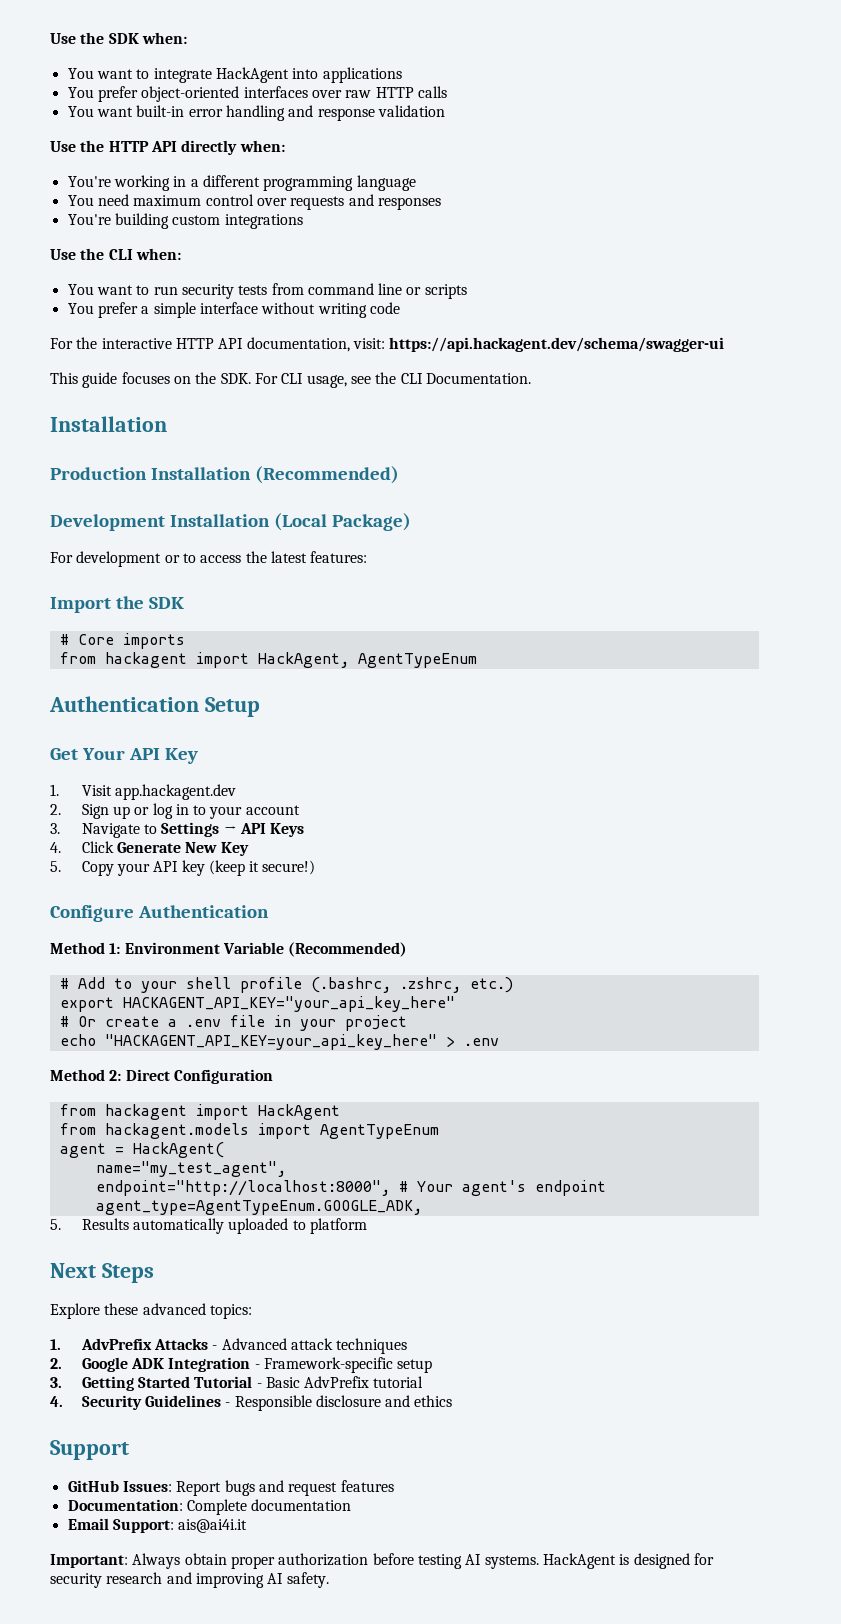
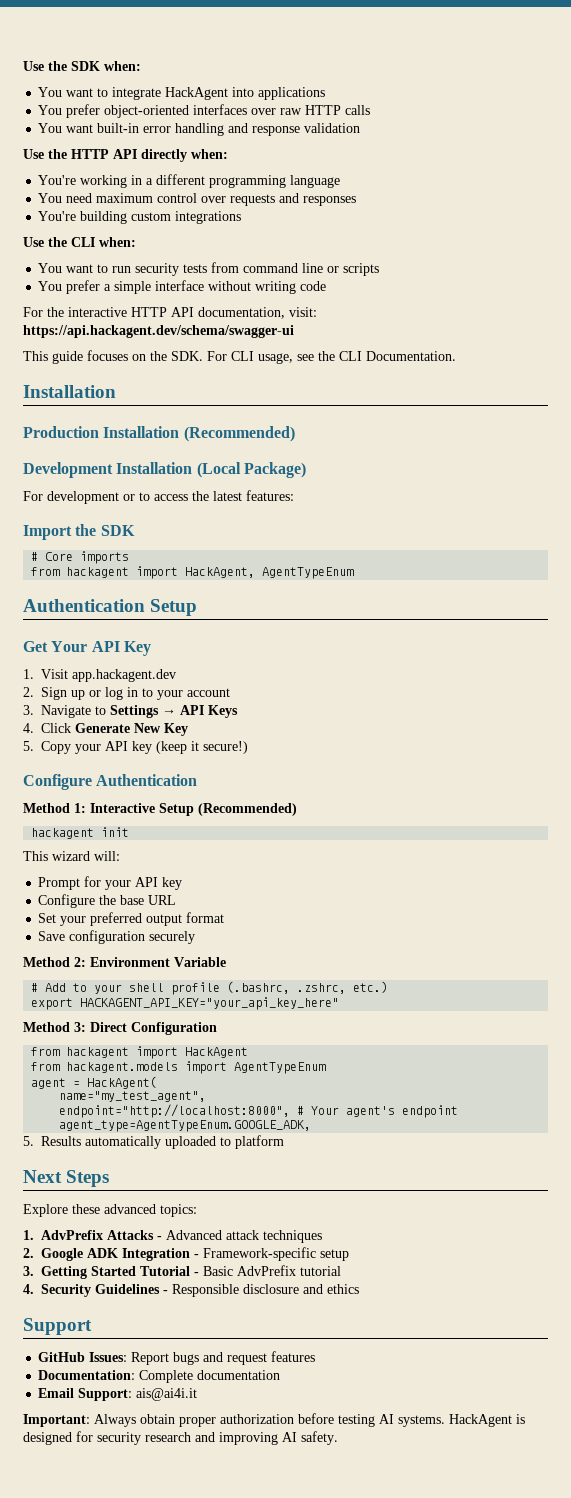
- Method 1: Environment Variable (Recommended)
+ Method 1: Interactive Setup (Recommended)
+ hackagent init
+ This wizard will:
+ Prompt for your API key
+ Configure the base URL
+ Set your preferred output format
+ Save configuration securely
+ Method 2: Environment Variable
- # Or create a .env file in your project
- echo "HACKAGENT_API_KEY=your_api_key_here" > .env
- Method 2: Direct Configuration
+ Method 3: Direct Configuration

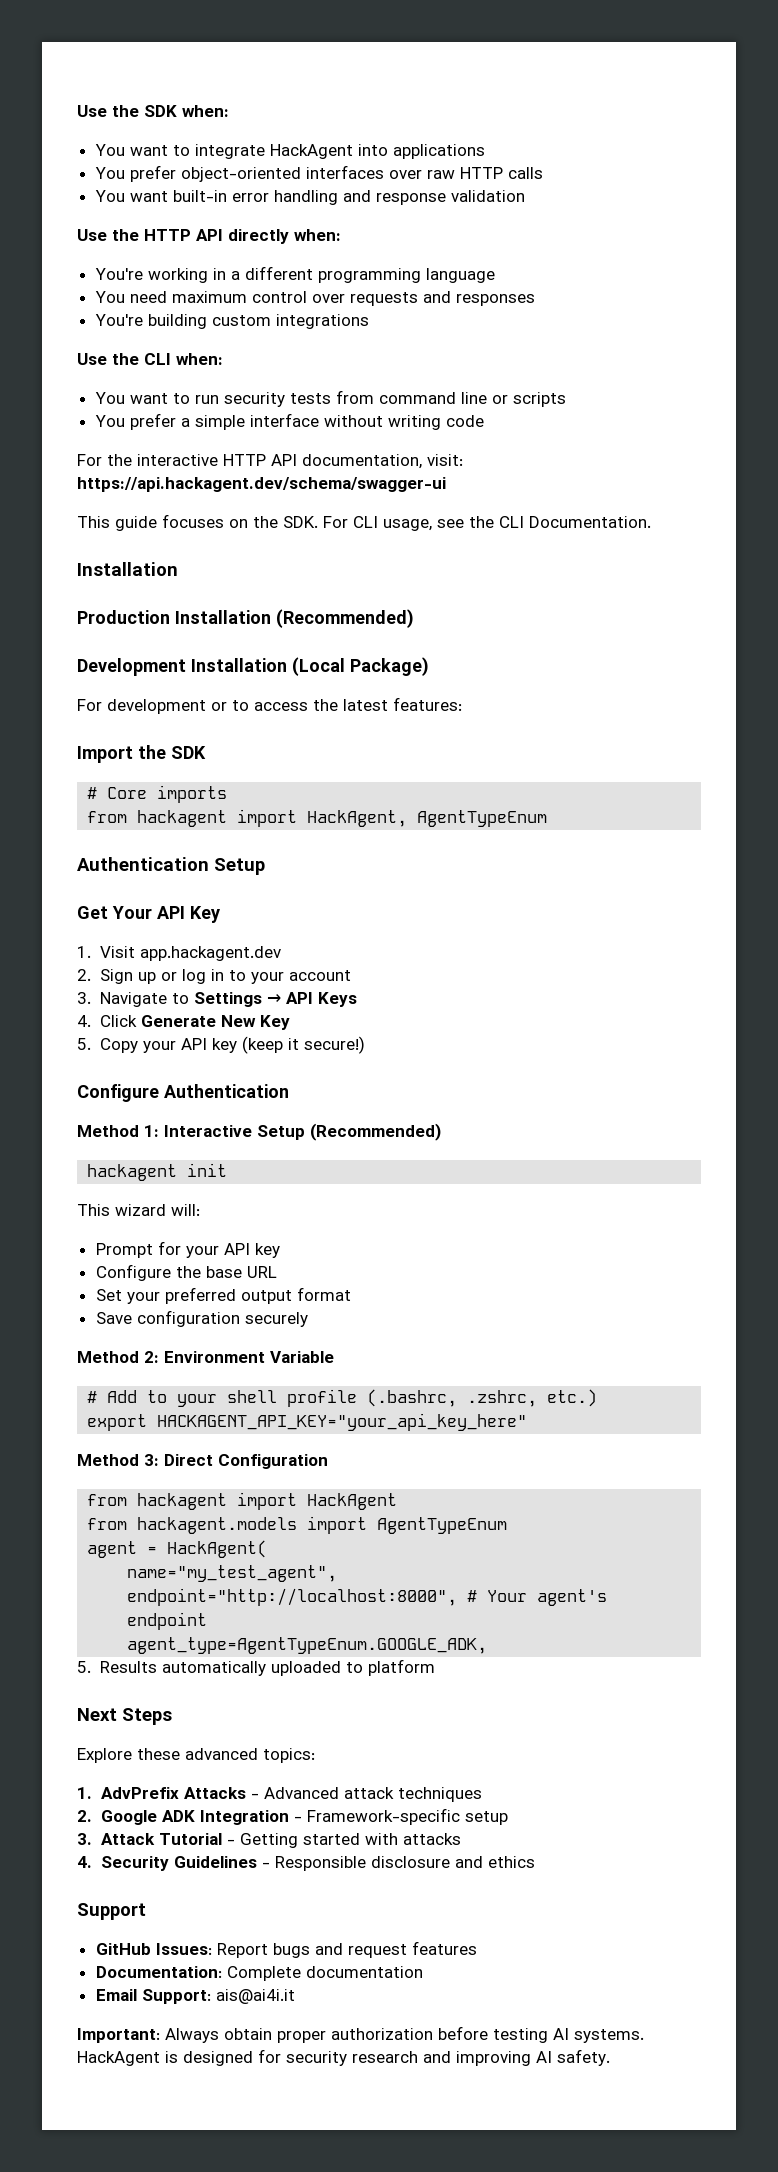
- 3. Getting Started Tutorial - Basic AdvPrefix tutorial
+ 3. Attack Tutorial - Getting started with attacks

